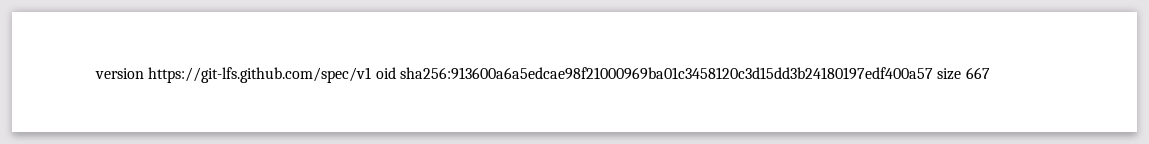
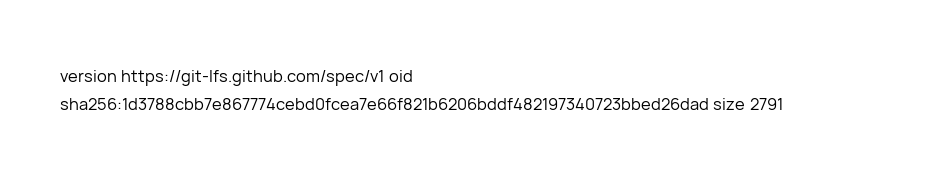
- version https://git-lfs.github.com/spec/v1 oid sha256:913600a6a5edcae98f21000969ba01c3458120c3d15dd3b24180197edf400a57 size 667
+ version https://git-lfs.github.com/spec/v1 oid sha256:1d3788cbb7e867774cebd0fcea7e66f821b6206bddf482197340723bbed26dad size 2791

